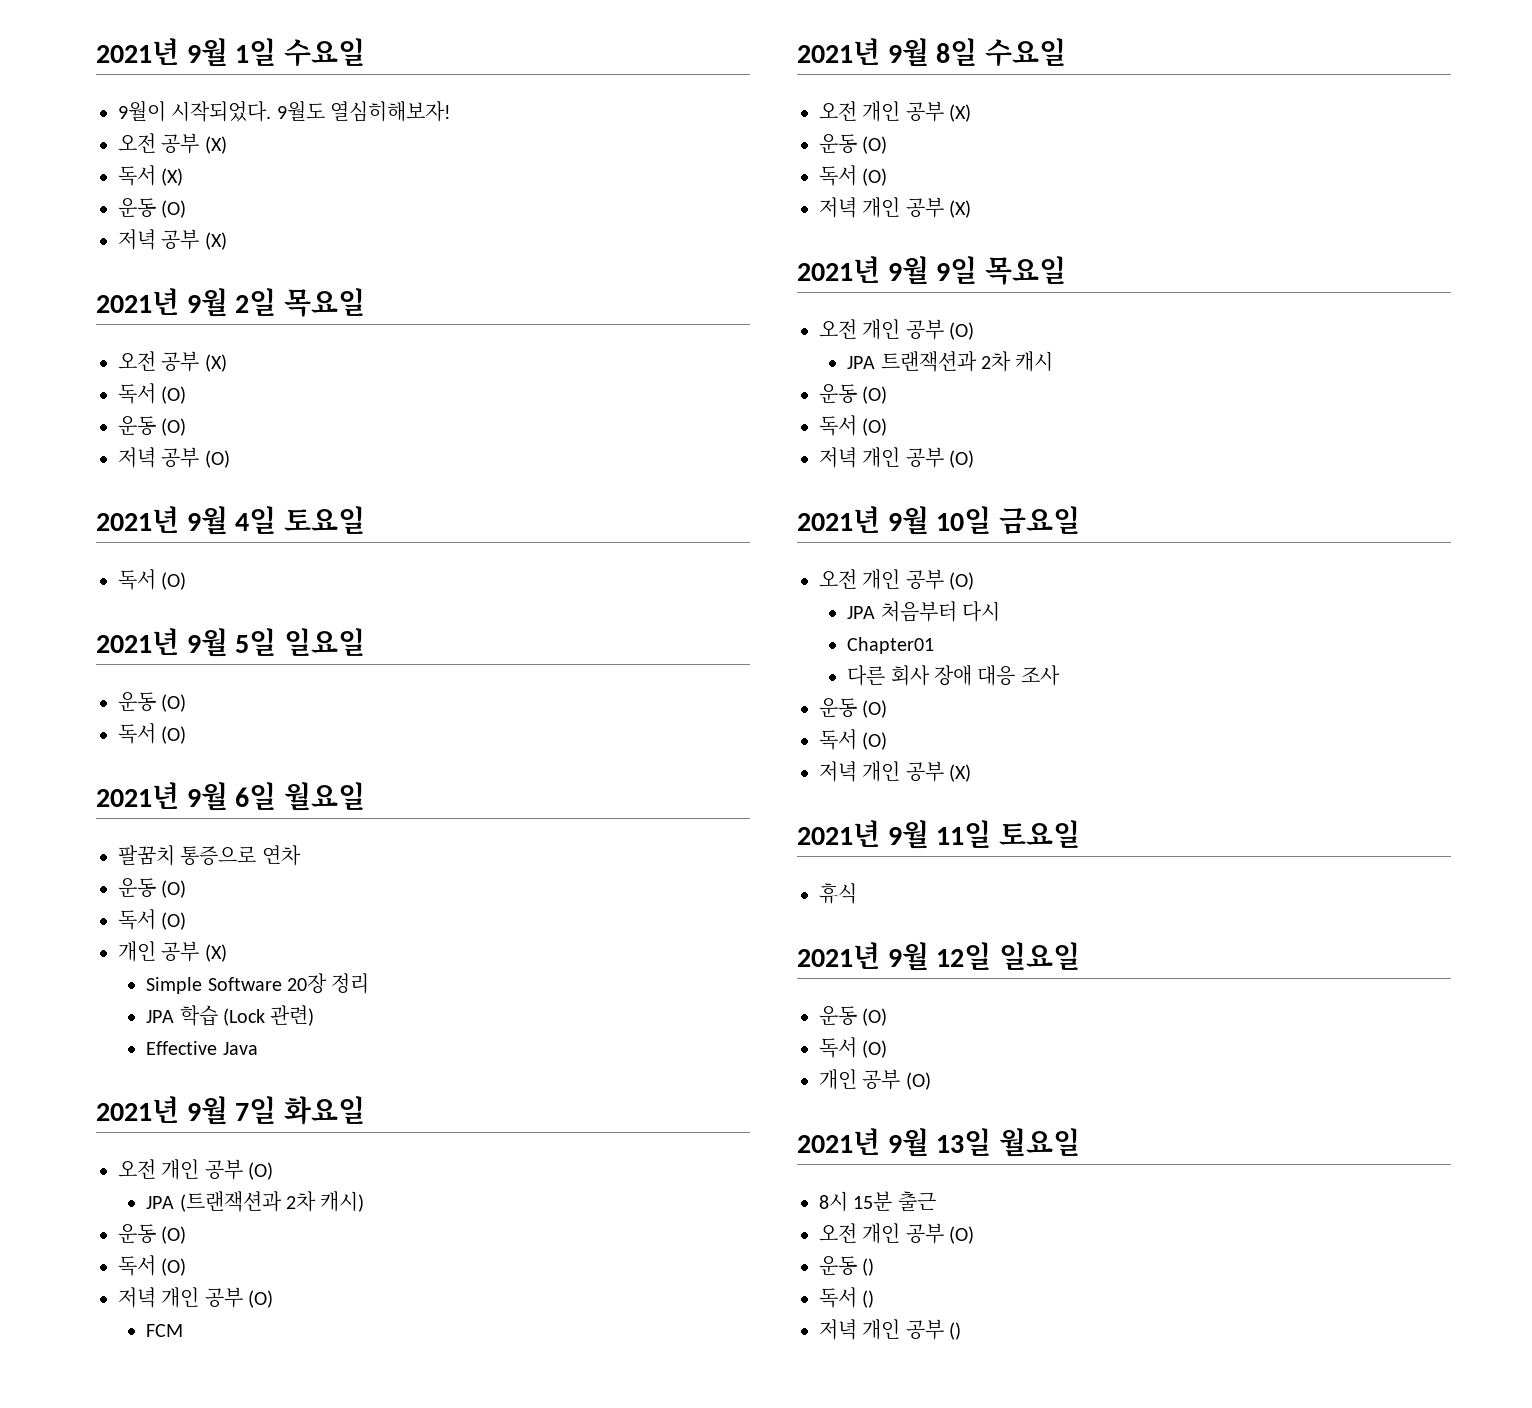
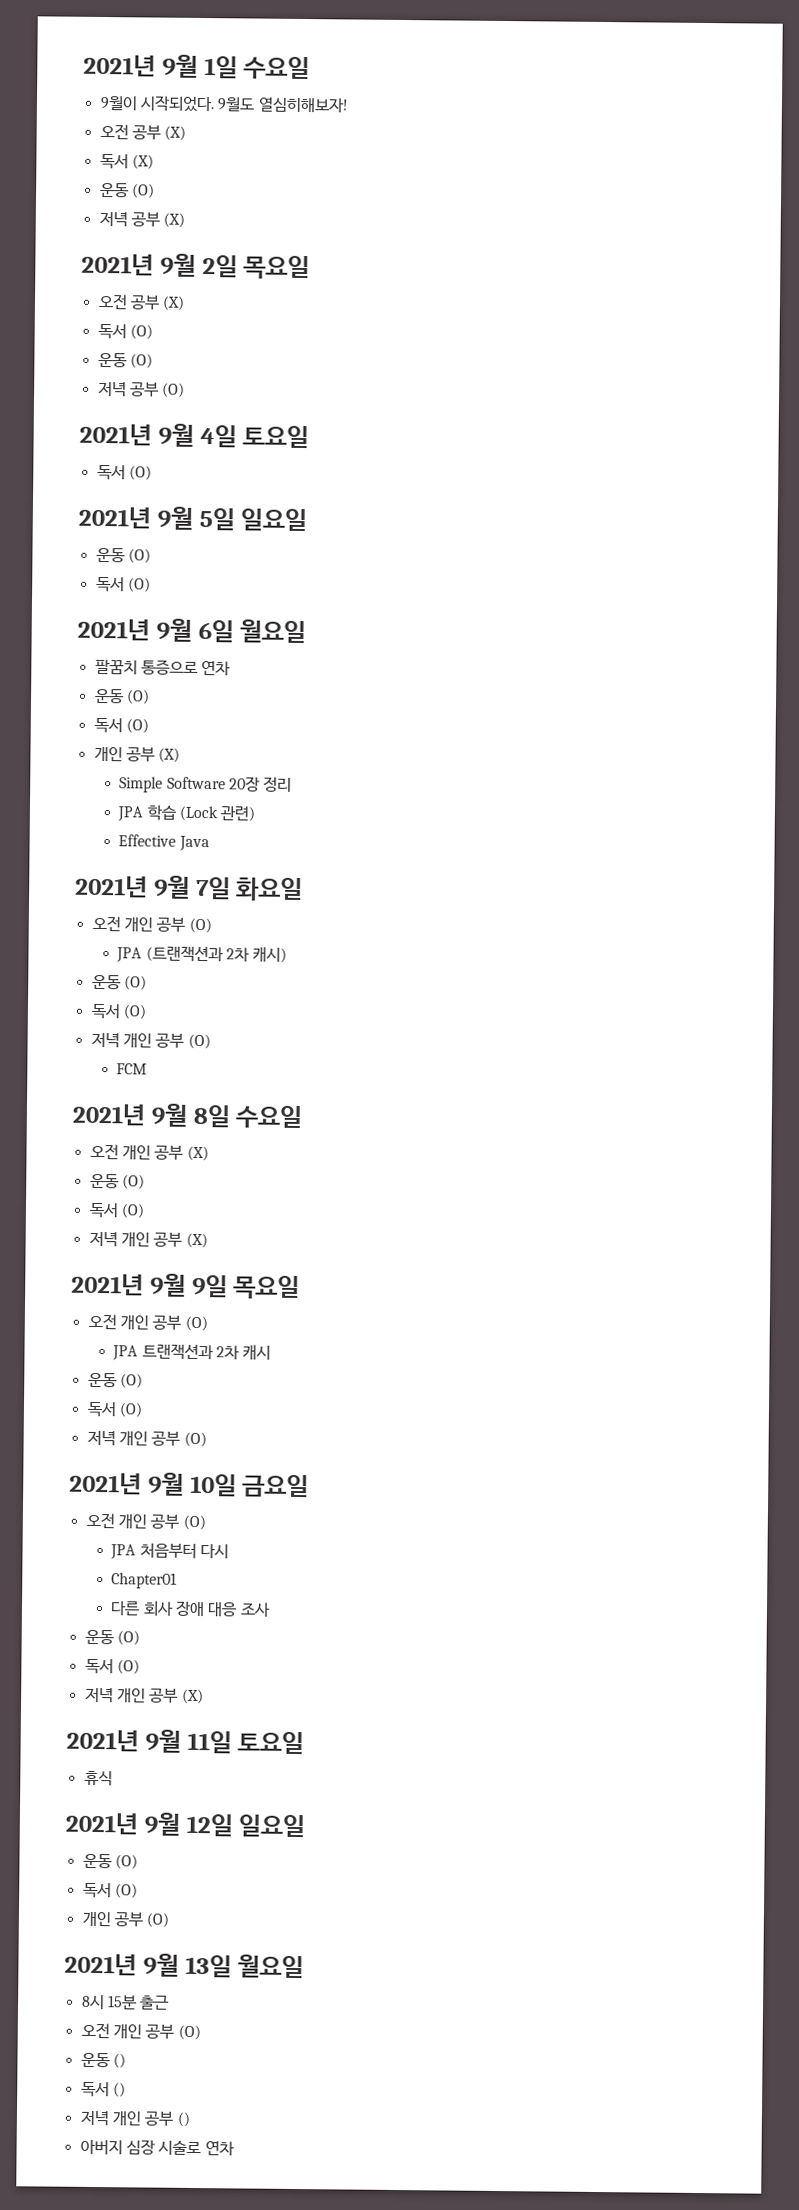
+ 아버지 심장 시술로 연차

